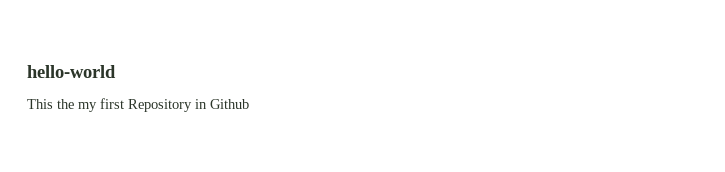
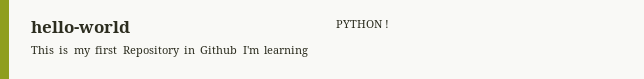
- This the my first Repository in Github
+ This is my first Repository in Github I'm learning PYTHON !

